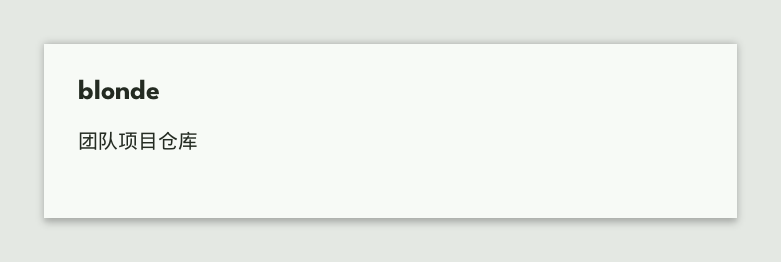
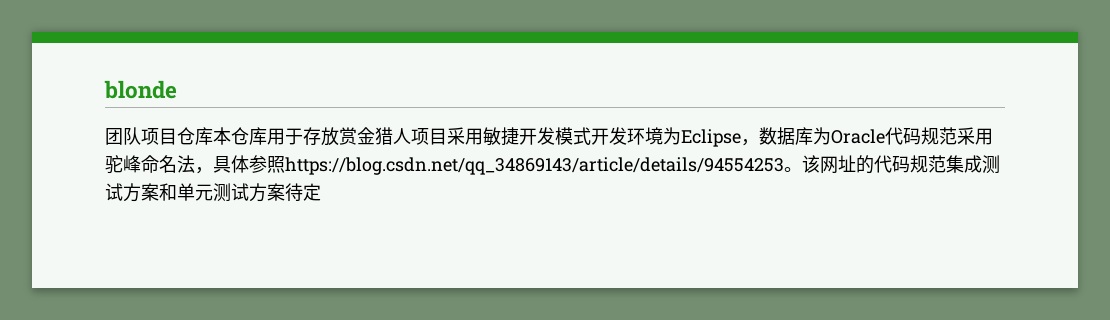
- 团队项目仓库
+ 团队项目仓库本仓库用于存放赏金猎人项目采用敏捷开发模式开发环境为Eclipse，数据库为Oracle代码规范采用驼峰命名法，具体参照https://blog.csdn.net/qq_34869143/article/details/94554253。该网址的代码规范集成测试方案和单元测试方案待定

